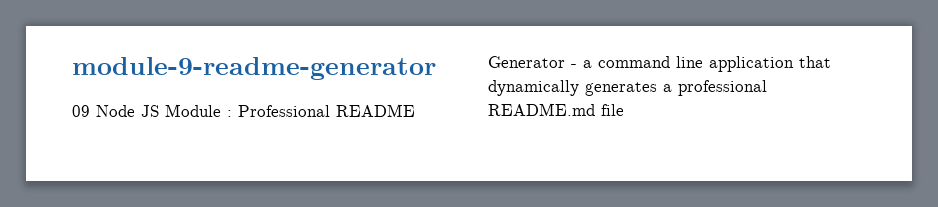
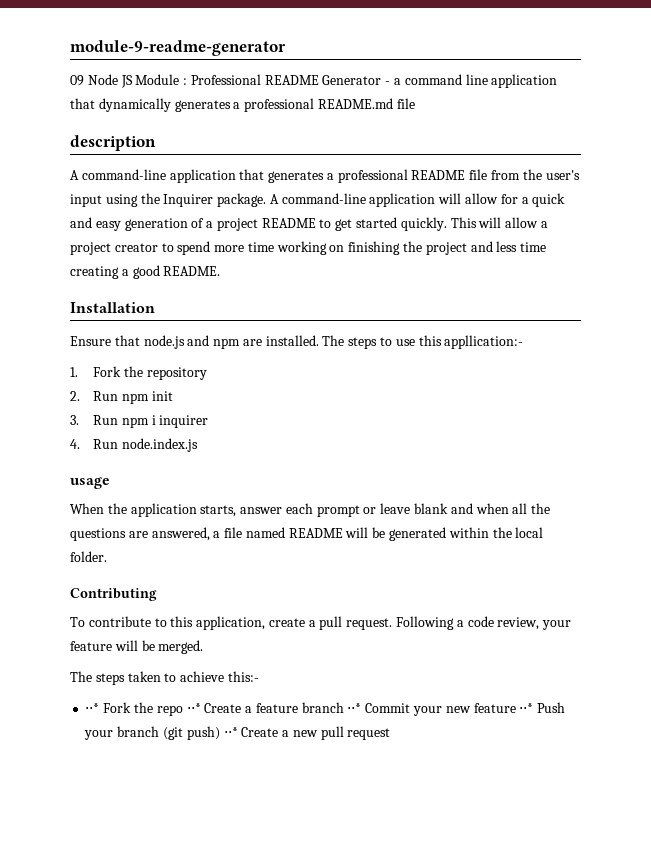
+ description
+ A command-line application that generates a professional README file from the user's input using the Inquirer package. A command-line application will allow for a quick and easy generation of a project README to get started quickly. This will allow a project creator to spend more time working on finishing the project and less time creating a good README.
+ Installation
+ Ensure that node.js and npm are installed. The steps to use this appllication:-
+ 1. Fork the repository
+ 2. Run npm init
+ 3. Run npm i inquirer
+ 4. Run node.index.js
+ usage
+ When the application starts, answer each prompt or leave blank and when all the questions are answered, a file named README will be generated within the local folder.
+ Contributing
+ To contribute to this application, create a pull request. Following a code review, your feature will be merged.
+ The steps taken to achieve this:-
+ ⋅⋅* Fork the repo ⋅⋅* Create a feature branch ⋅⋅* Commit your new feature ⋅⋅* Push your branch (git push) ⋅⋅* Create a new pull request

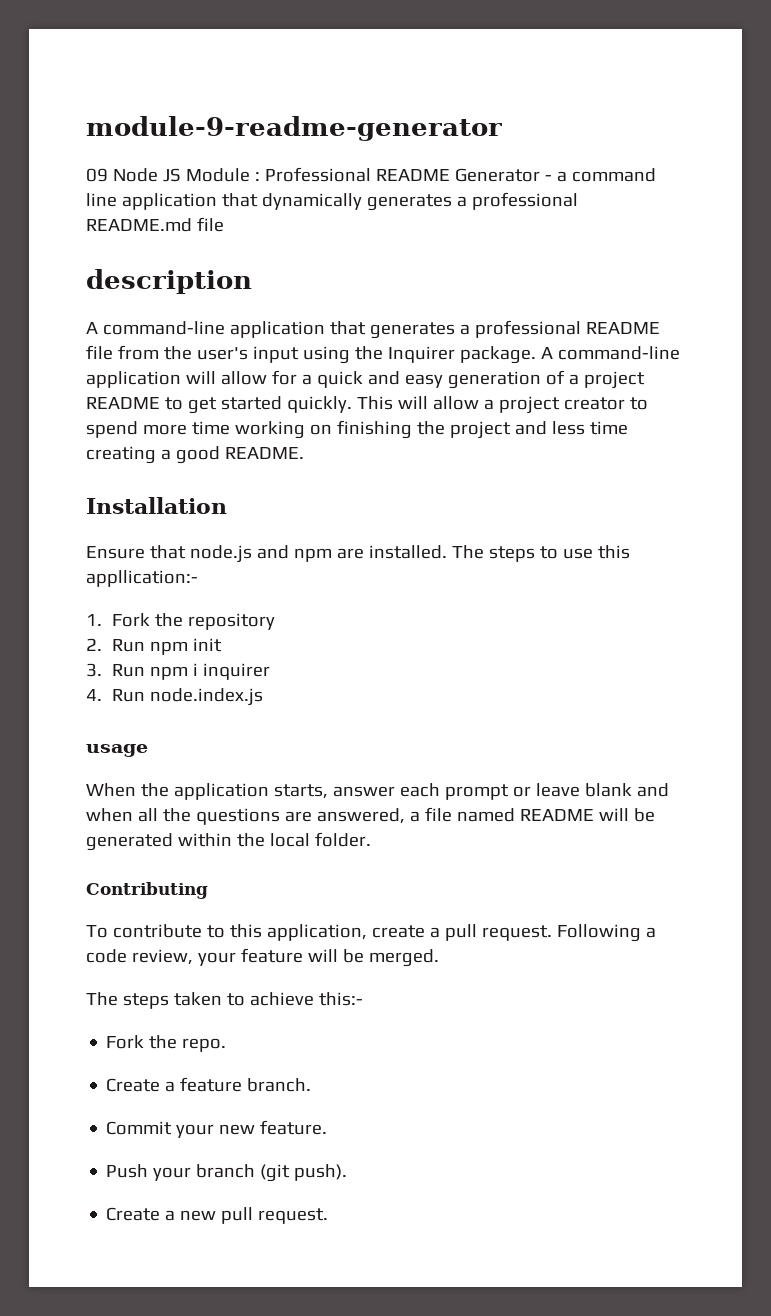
- ⋅⋅* Fork the repo ⋅⋅* Create a feature branch ⋅⋅* Commit your new feature ⋅⋅* Push your branch (git push) ⋅⋅* Create a new pull request
+ Fork the repo.
+ Create a feature branch.
+ Commit your new feature.
+ Push your branch (git push).
+ Create a new pull request.

